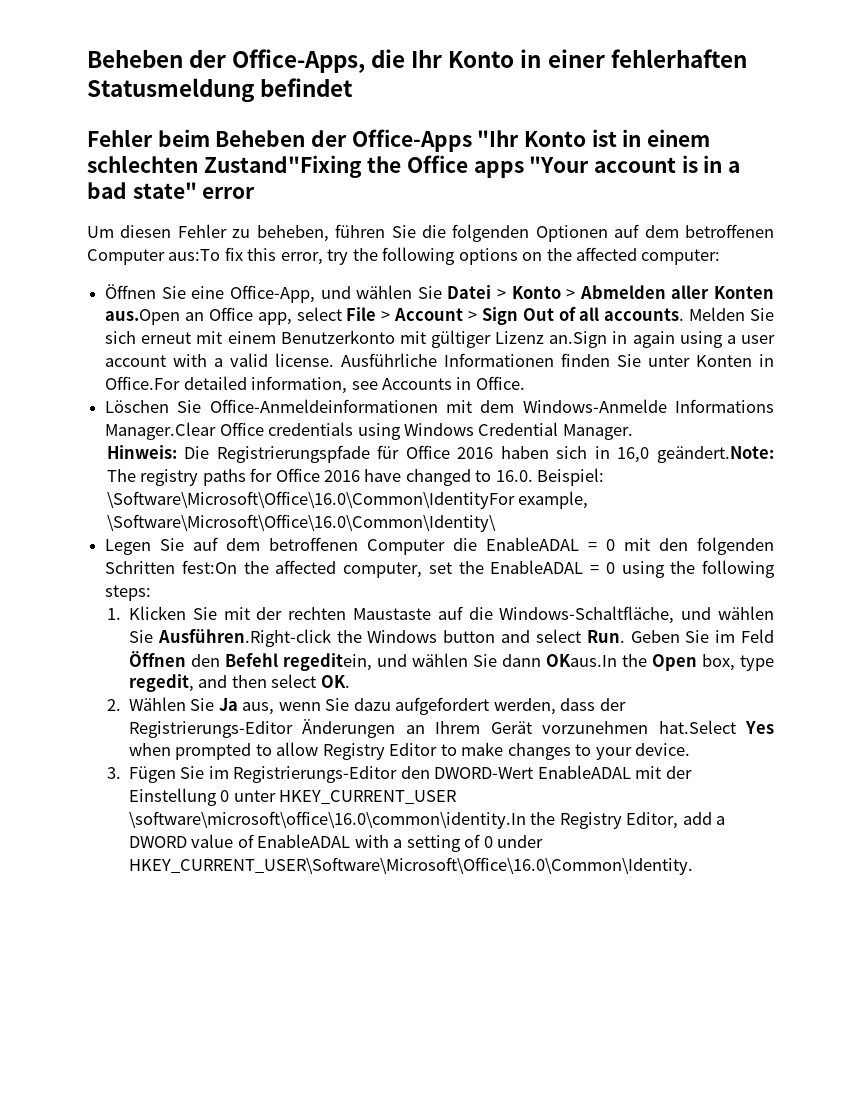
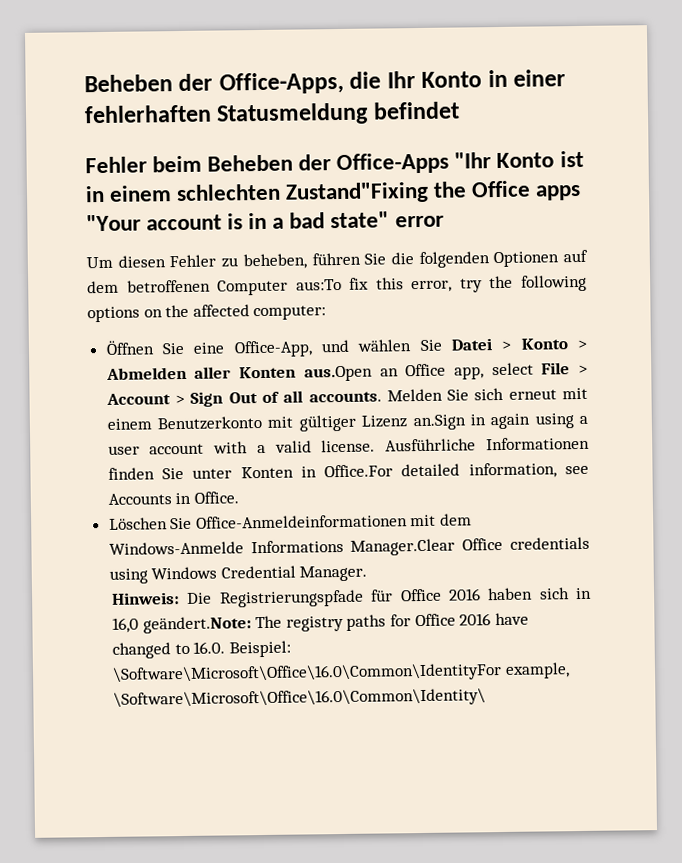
- Legen Sie auf dem betroffenen Computer die EnableADAL = 0 mit den folgenden Schritten fest:On the affected computer, set the EnableADAL = 0 using the following steps:
- 1. Klicken Sie mit der rechten Maustaste auf die Windows-Schaltfläche, und wählen Sie Ausführen.Right-click the Windows button and select Run. Geben Sie im Feld Öffnen den Befehl regeditein, und wählen Sie dann OKaus.In the Open box, type regedit, and then select OK.
- 2. Wählen Sie Ja aus, wenn Sie dazu aufgefordert werden, dass der Registrierungs-Editor Änderungen an Ihrem Gerät vorzunehmen hat.Select Yes when prompted to allow Registry Editor to make changes to your device.
- 3. Fügen Sie im Registrierungs-Editor den DWORD-Wert EnableADAL mit der Einstellung 0 unter HKEY_CURRENT_USER \software\microsoft\office\16.0\common\identity.In the Registry Editor, add a DWORD value of EnableADAL with a setting of 0 under HKEY_CURRENT_USER\Software\Microsoft\Office\16.0\Common\Identity.

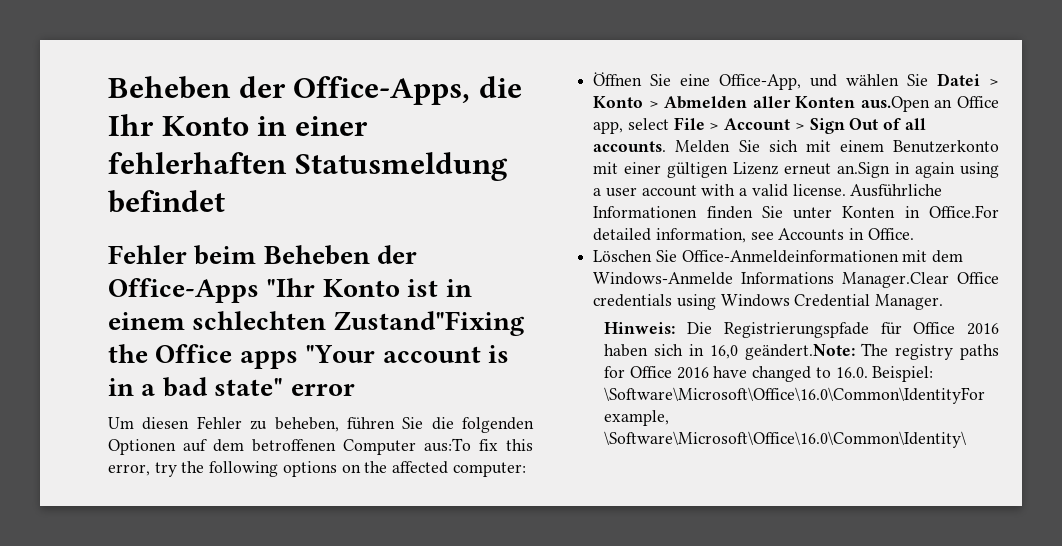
- Melden Sie sich erneut mit einem Benutzerkonto mit gültiger Lizenz an.Sign in again using a user account with a valid license.
+ Melden Sie sich mit einem Benutzerkonto mit einer gültigen Lizenz erneut an.Sign in again using a user account with a valid license.

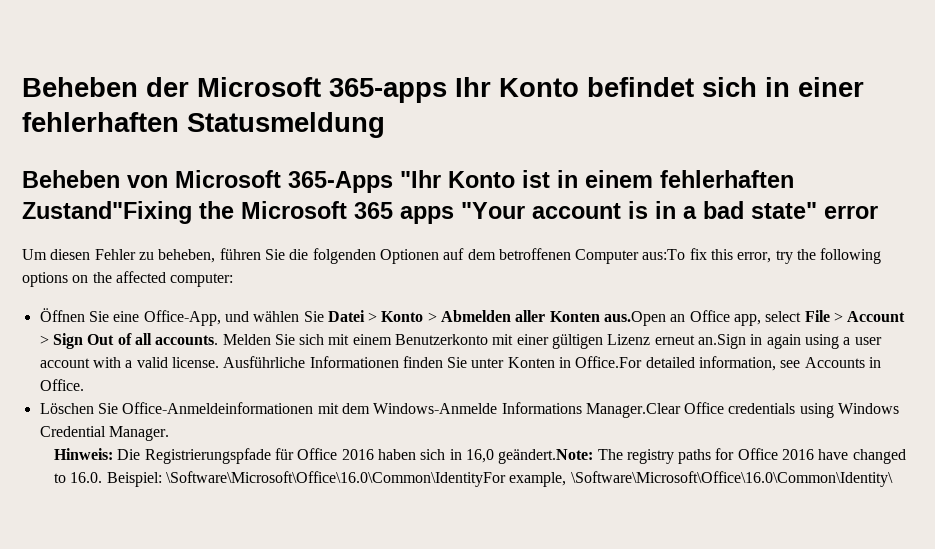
- Beheben der Office-Apps, die Ihr Konto in einer fehlerhaften Statusmeldung befindet
- Fehler beim Beheben der Office-Apps "Ihr Konto ist in einem schlechten Zustand"Fixing the Office apps "Your account is in a bad state" error
+ Beheben der Microsoft 365-apps Ihr Konto befindet sich in einer fehlerhaften Statusmeldung
+ Beheben von Microsoft 365-Apps "Ihr Konto ist in einem fehlerhaften Zustand"Fixing the Microsoft 365 apps "Your account is in a bad state" error

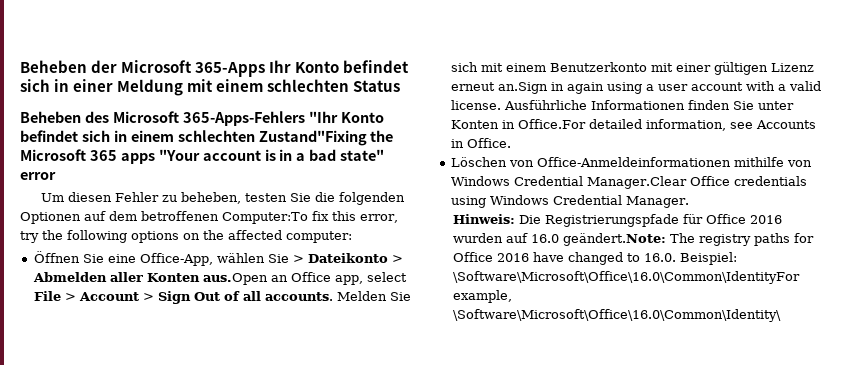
- Beheben der Microsoft 365-apps Ihr Konto befindet sich in einer fehlerhaften Statusmeldung
- Beheben von Microsoft 365-Apps "Ihr Konto ist in einem fehlerhaften Zustand"Fixing the Microsoft 365 apps "Your account is in a bad state" error
+ Beheben der Microsoft 365-Apps Ihr Konto befindet sich in einer Meldung mit einem schlechten Status
+ Beheben des Microsoft 365-Apps-Fehlers "Ihr Konto befindet sich in einem schlechten Zustand"Fixing the Microsoft 365 apps "Your account is in a bad state" error
- Um diesen Fehler zu beheben, führen Sie die folgenden Optionen auf dem betroffenen Computer aus:To fix this error, try the following options on the affected computer:
+ Um diesen Fehler zu beheben, testen Sie die folgenden Optionen auf dem betroffenen Computer:To fix this error, try the following options on the affected computer:
- Öffnen Sie eine Office-App, und wählen Sie Datei > Konto > Abmelden aller Konten aus.Open an Office app, select File > Account > Sign Out of all accounts.
+ Öffnen Sie eine Office-App, wählen Sie > Dateikonto > Abmelden aller Konten aus.Open an Office app, select File > Account > Sign Out of all accounts.
- Löschen Sie Office-Anmeldeinformationen mit dem Windows-Anmelde Informations Manager.Clear Office credentials using Windows Credential Manager.
+ Löschen von Office-Anmeldeinformationen mithilfe von Windows Credential Manager.Clear Office credentials using Windows Credential Manager.
- Hinweis: Die Registrierungspfade für Office 2016 haben sich in 16,0 geändert.Note: The registry paths for Office 2016 have changed to 16.0. Beispiel: \Software\Microsoft\Office\16.0\Common\IdentityFor example, \Software\Microsoft\Office\16.0\Common\Identity\
+ Hinweis: Die Registrierungspfade für Office 2016 wurden auf 16.0 geändert.Note: The registry paths for Office 2016 have changed to 16.0. Beispiel: \Software\Microsoft\Office\16.0\Common\IdentityFor example, \Software\Microsoft\Office\16.0\Common\Identity\

